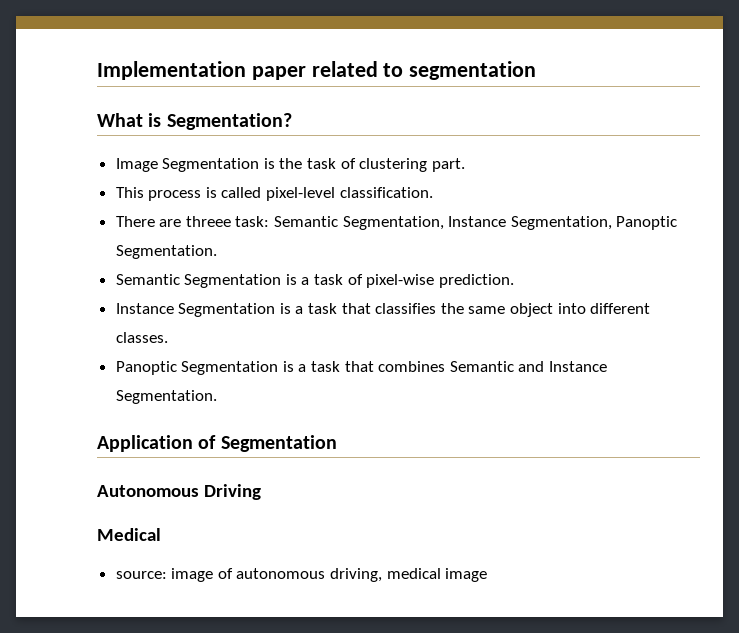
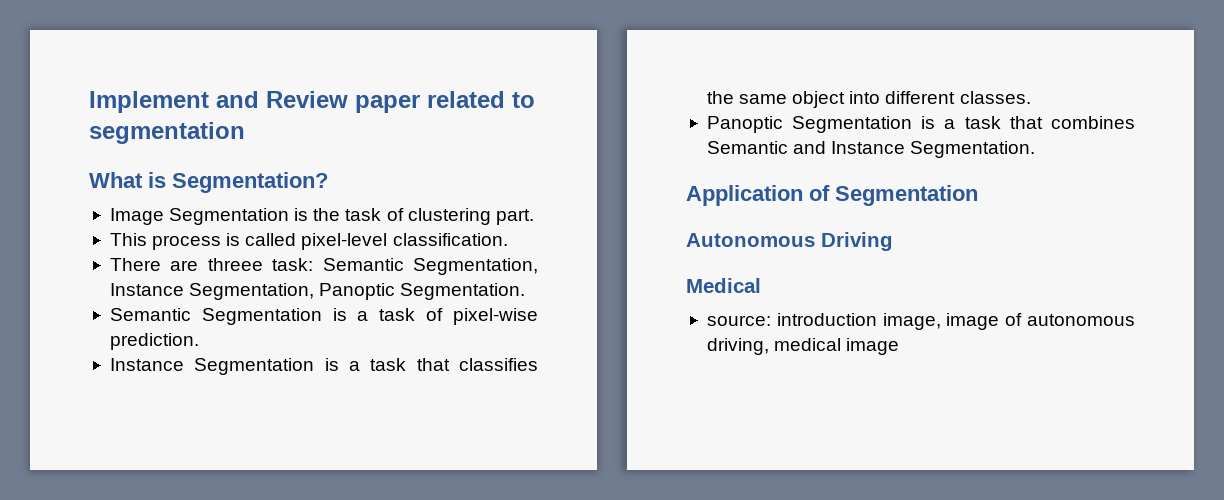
- Implementation paper related to segmentation
+ Implement and Review paper related to segmentation
- source: image of autonomous driving, medical image
+ source: introduction image, image of autonomous driving, medical image

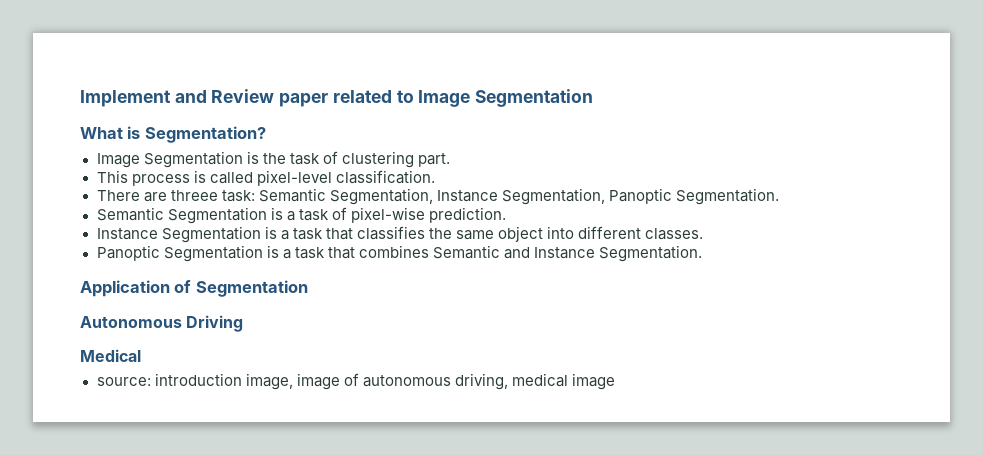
- Implement and Review paper related to segmentation
+ Implement and Review paper related to Image Segmentation

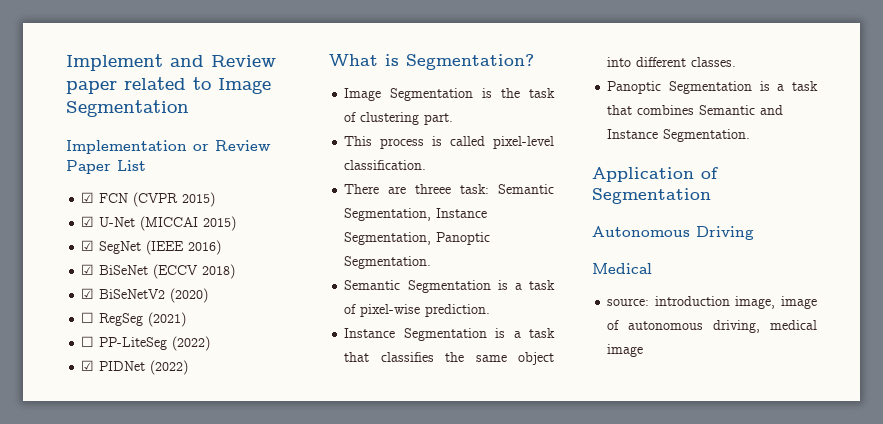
+ Implementation or Review Paper List
+ ☑ FCN (CVPR 2015)
+ ☑ U-Net (MICCAI 2015)
+ ☑ SegNet (IEEE 2016)
+ ☑ BiSeNet (ECCV 2018)
+ ☑ BiSeNetV2 (2020)
+ ☐ RegSeg (2021)
+ ☐ PP-LiteSeg (2022)
+ ☑ PIDNet (2022)

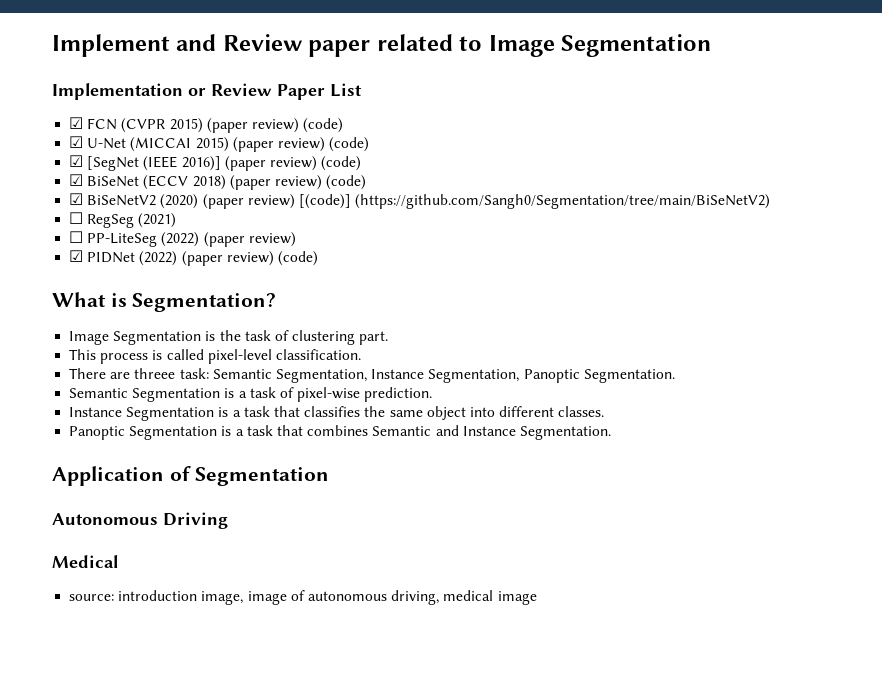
- ☑ FCN (CVPR 2015)
+ ☑ FCN (CVPR 2015) (paper review) (code)
- ☑ U-Net (MICCAI 2015)
- ☑ SegNet (IEEE 2016)
+ ☑ U-Net (MICCAI 2015) (paper review) (code)
+ ☑ [SegNet (IEEE 2016)] (paper review) (code)
- ☑ BiSeNet (ECCV 2018)
+ ☑ BiSeNet (ECCV 2018) (paper review) (code)
- ☑ BiSeNetV2 (2020)
+ ☑ BiSeNetV2 (2020) (paper review) [(code)] (https://github.com/Sangh0/Segmentation/tree/main/BiSeNetV2)
- ☐ PP-LiteSeg (2022)
+ ☐ PP-LiteSeg (2022) (paper review)
- ☑ PIDNet (2022)
+ ☑ PIDNet (2022) (paper review) (code)

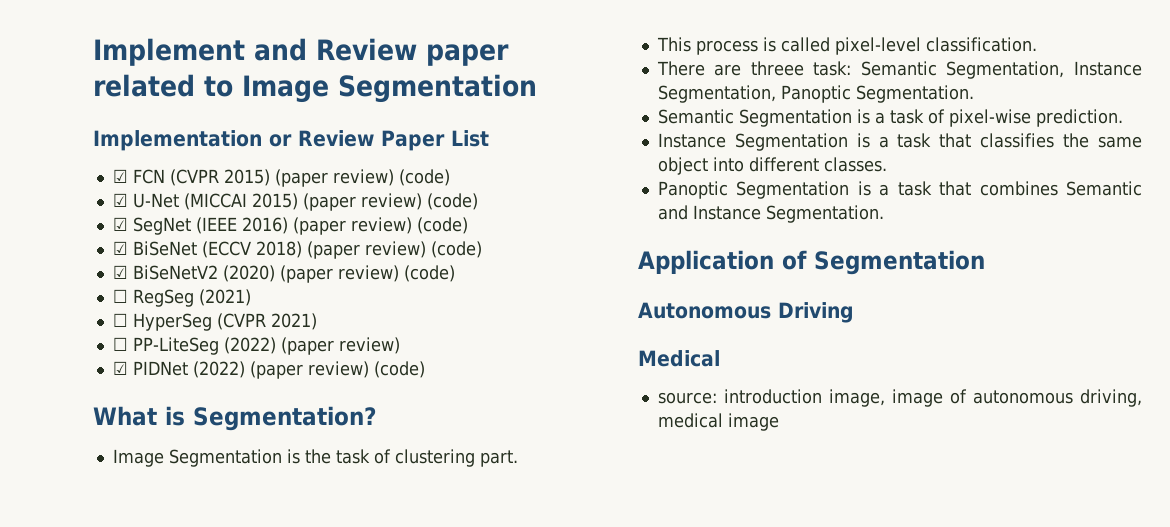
- ☑ [SegNet (IEEE 2016)] (paper review) (code)
+ ☑ SegNet (IEEE 2016) (paper review) (code)
- ☑ BiSeNetV2 (2020) (paper review) [(code)] (https://github.com/Sangh0/Segmentation/tree/main/BiSeNetV2)
+ ☑ BiSeNetV2 (2020) (paper review) (code)
+ ☐ HyperSeg (CVPR 2021)

